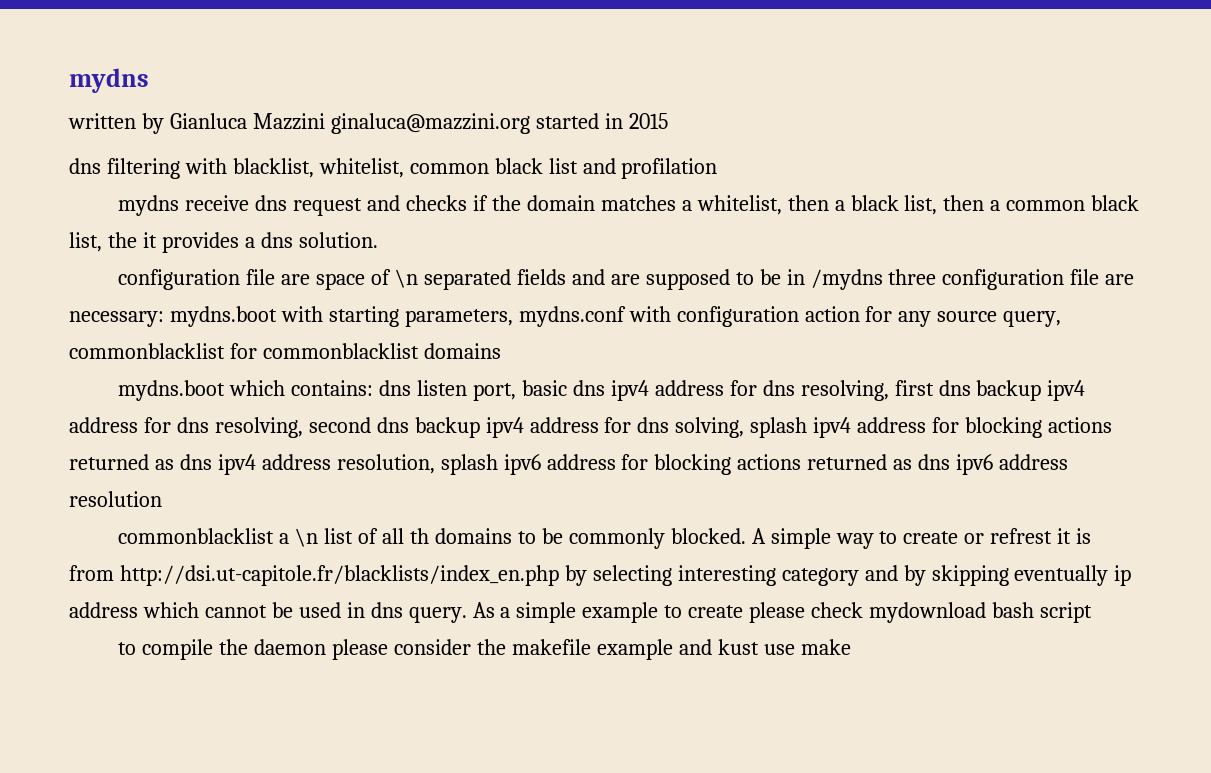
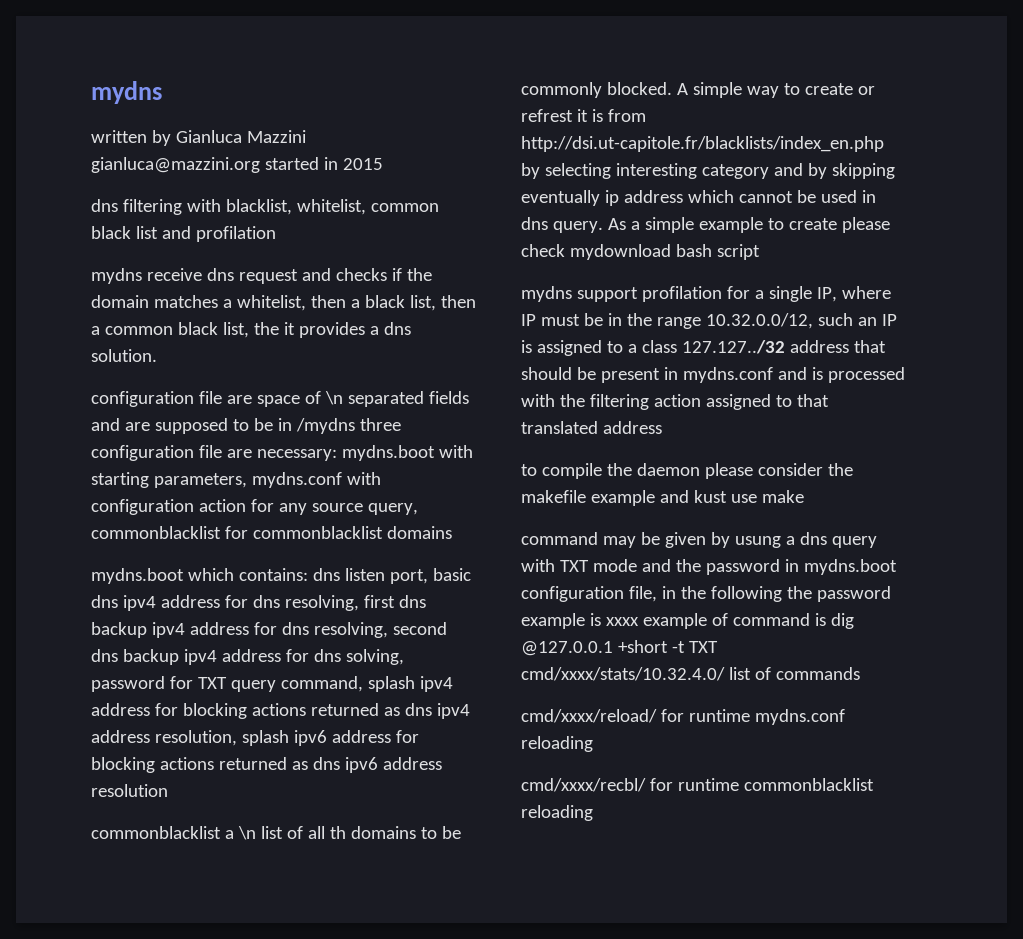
- written by Gianluca Mazzini ginaluca@mazzini.org started in 2015
+ written by Gianluca Mazzini gianluca@mazzini.org started in 2015
- mydns.boot which contains: dns listen port, basic dns ipv4 address for dns resolving, first dns backup ipv4 address for dns resolving, second dns backup ipv4 address for dns solving, splash ipv4 address for blocking actions returned as dns ipv4 address resolution, splash ipv6 address for blocking actions returned as dns ipv6 address resolution
+ mydns.boot which contains: dns listen port, basic dns ipv4 address for dns resolving, first dns backup ipv4 address for dns resolving, second dns backup ipv4 address for dns solving, password for TXT query command, splash ipv4 address for blocking actions returned as dns ipv4 address resolution, splash ipv6 address for blocking actions returned as dns ipv6 address resolution
+ mydns support profilation for a single IP, where IP must be in the range 10.32.0.0/12, such an IP is assigned to a class 127.127../32 address that should be present in mydns.conf and is processed with the filtering action assigned to that translated address
+ command may be given by usung a dns query with TXT mode and the password in mydns.boot configuration file, in the following the password example is xxxx example of command is dig @127.0.0.1 +short -t TXT cmd/xxxx/stats/10.32.4.0/ list of commands
+ cmd/xxxx/reload/ for runtime mydns.conf reloading
+ cmd/xxxx/recbl/ for runtime commonblacklist reloading

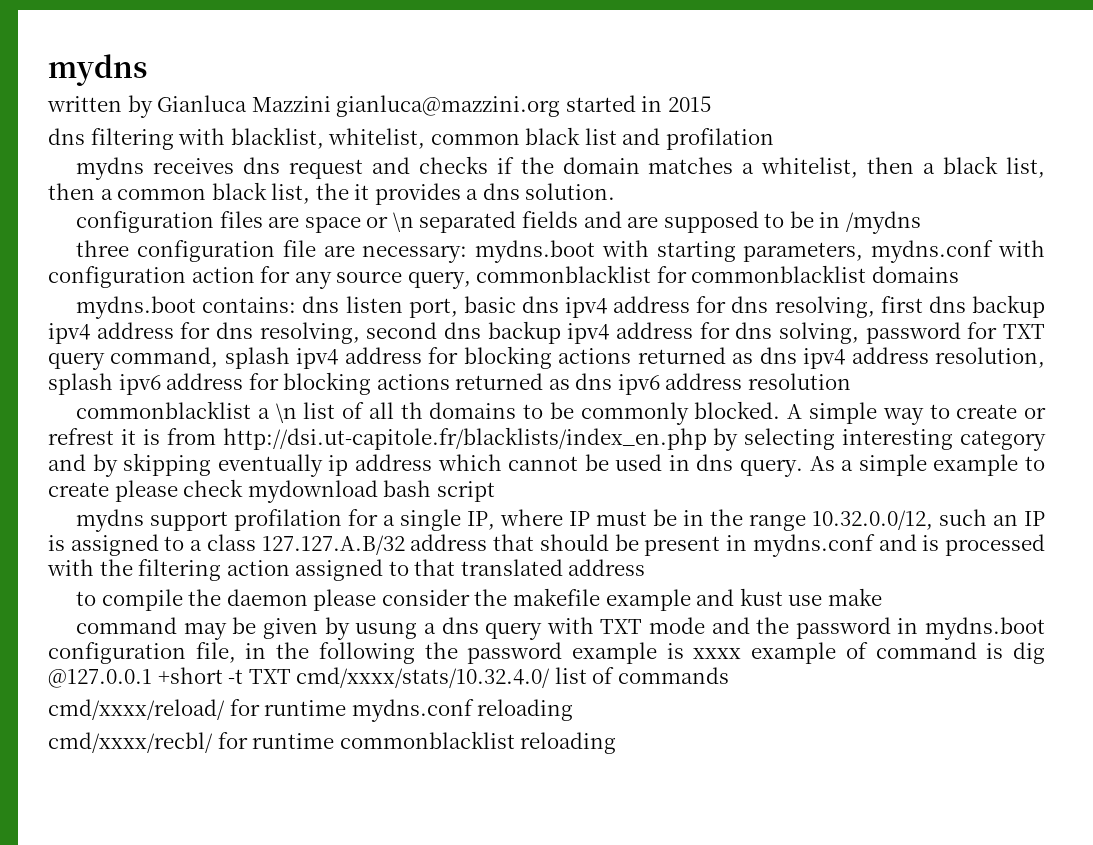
- mydns receive dns request and checks if the domain matches a whitelist, then a black list, then a common black list, the it provides a dns solution.
+ mydns receives dns request and checks if the domain matches a whitelist, then a black list, then a common black list, the it provides a dns solution.
- configuration file are space of \n separated fields and are supposed to be in /mydns three configuration file are necessary: mydns.boot with starting parameters, mydns.conf with configuration action for any source query, commonblacklist for commonblacklist domains
+ configuration files are space or \n separated fields and are supposed to be in /mydns
+ three configuration file are necessary: mydns.boot with starting parameters, mydns.conf with configuration action for any source query, commonblacklist for commonblacklist domains
- mydns.boot which contains: dns listen port, basic dns ipv4 address for dns resolving, first dns backup ipv4 address for dns resolving, second dns backup ipv4 address for dns solving, password for TXT query command, splash ipv4 address for blocking actions returned as dns ipv4 address resolution, splash ipv6 address for blocking actions returned as dns ipv6 address resolution
+ mydns.boot contains: dns listen port, basic dns ipv4 address for dns resolving, first dns backup ipv4 address for dns resolving, second dns backup ipv4 address for dns solving, password for TXT query command, splash ipv4 address for blocking actions returned as dns ipv4 address resolution, splash ipv6 address for blocking actions returned as dns ipv6 address resolution
- mydns support profilation for a single IP, where IP must be in the range 10.32.0.0/12, such an IP is assigned to a class 127.127../32 address that should be present in mydns.conf and is processed with the filtering action assigned to that translated address
+ mydns support profilation for a single IP, where IP must be in the range 10.32.0.0/12, such an IP is assigned to a class 127.127.A.B/32 address that should be present in mydns.conf and is processed with the filtering action assigned to that translated address

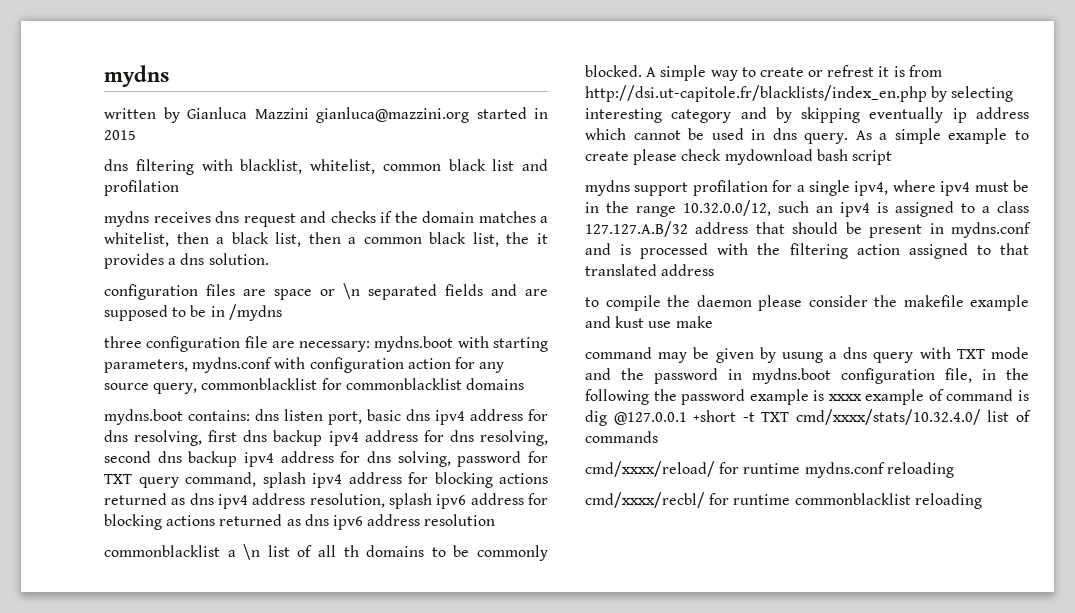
- mydns support profilation for a single IP, where IP must be in the range 10.32.0.0/12, such an IP is assigned to a class 127.127.A.B/32 address that should be present in mydns.conf and is processed with the filtering action assigned to that translated address
+ mydns support profilation for a single ipv4, where ipv4 must be in the range 10.32.0.0/12, such an ipv4 is assigned to a class 127.127.A.B/32 address that should be present in mydns.conf and is processed with the filtering action assigned to that translated address

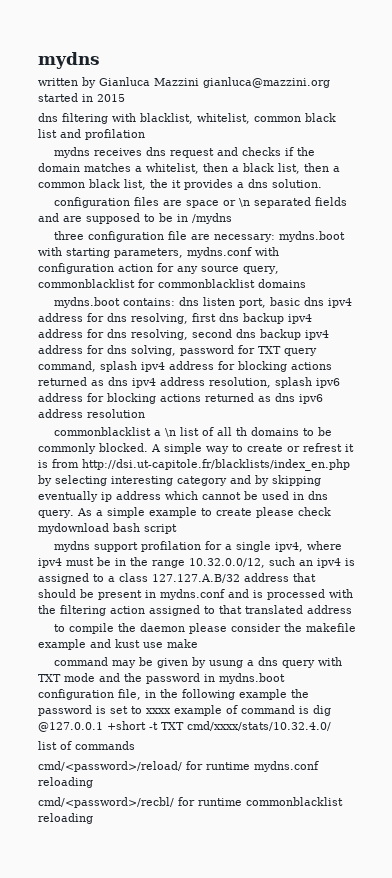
- command may be given by usung a dns query with TXT mode and the password in mydns.boot configuration file, in the following the password example is xxxx example of command is dig @127.0.0.1 +short -t TXT cmd/xxxx/stats/10.32.4.0/ list of commands
+ command may be given by usung a dns query with TXT mode and the password in mydns.boot configuration file, in the following example the password is set to xxxx example of command is dig @127.0.0.1 +short -t TXT cmd/xxxx/stats/10.32.4.0/
+ list of commands
- cmd/xxxx/reload/ for runtime mydns.conf reloading
+ cmd/<password>/reload/ for runtime mydns.conf reloading
- cmd/xxxx/recbl/ for runtime commonblacklist reloading
+ cmd/<password>/recbl/ for runtime commonblacklist reloading

